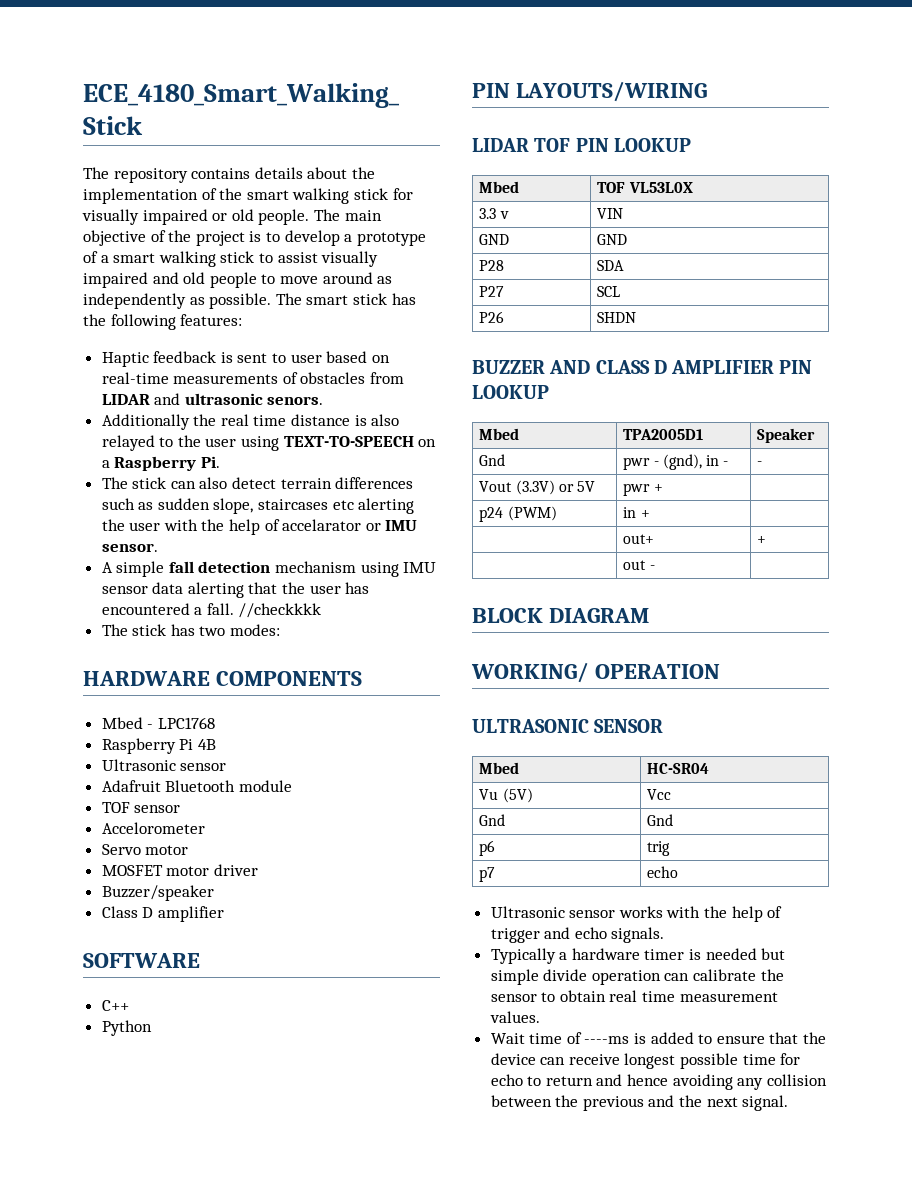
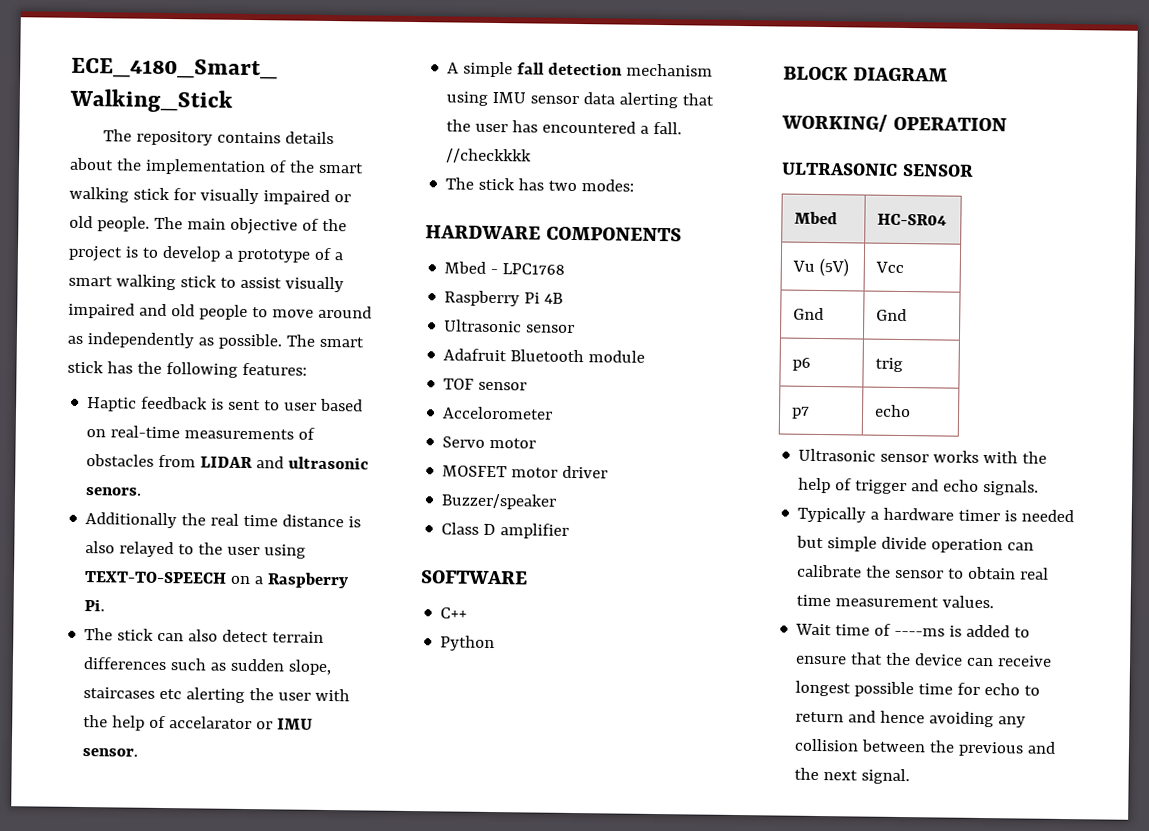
- PIN LAYOUTS/WIRING
- LIDAR TOF PIN LOOKUP
- Mbed | TOF VL53L0X
- 3.3 v | VIN
- GND | GND
- P28 | SDA
- P27 | SCL
- P26 | SHDN
- BUZZER AND CLASS D AMPLIFIER PIN LOOKUP
- Mbed | TPA2005D1 | Speaker
- Gnd | pwr - (gnd), in - | -
- Vout (3.3V) or 5V | pwr + |
- p24 (PWM) | in + |
- | out+ | +
- | out - |

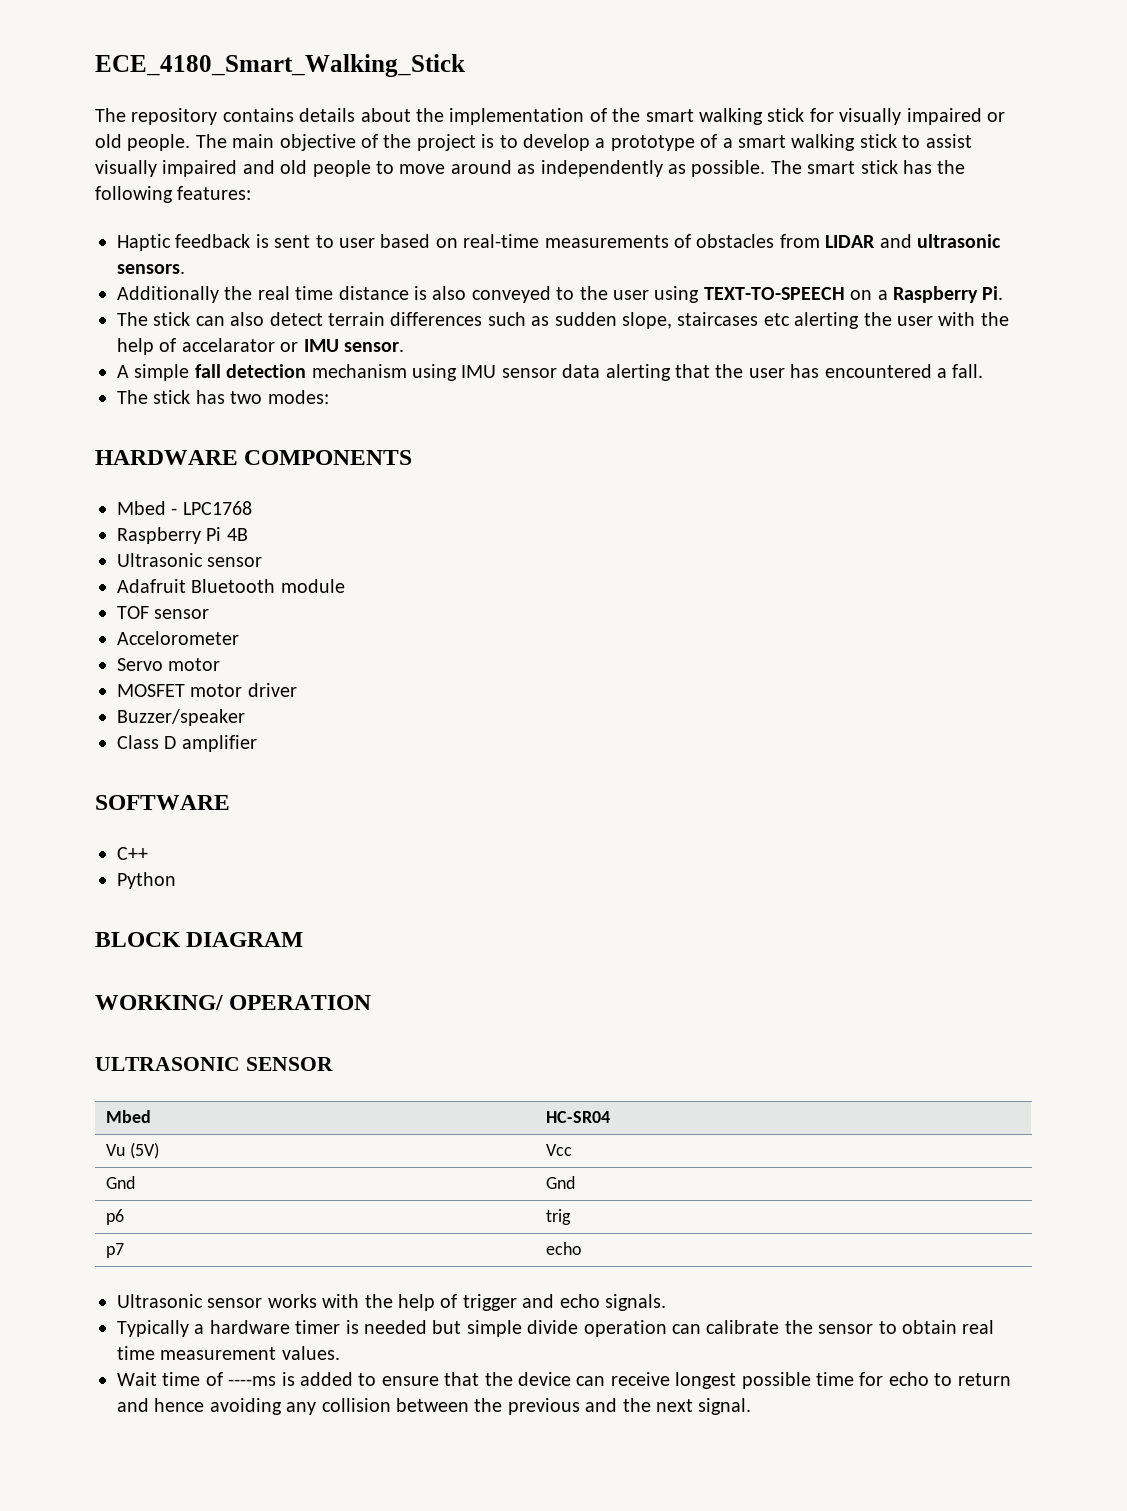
- Haptic feedback is sent to user based on real-time measurements of obstacles from LIDAR and ultrasonic senors.
+ Haptic feedback is sent to user based on real-time measurements of obstacles from LIDAR and ultrasonic sensors.
- Additionally the real time distance is also relayed to the user using TEXT-TO-SPEECH on a Raspberry Pi.
+ Additionally the real time distance is also conveyed to the user using TEXT-TO-SPEECH on a Raspberry Pi.
- //checkkkk

